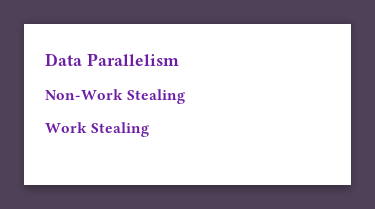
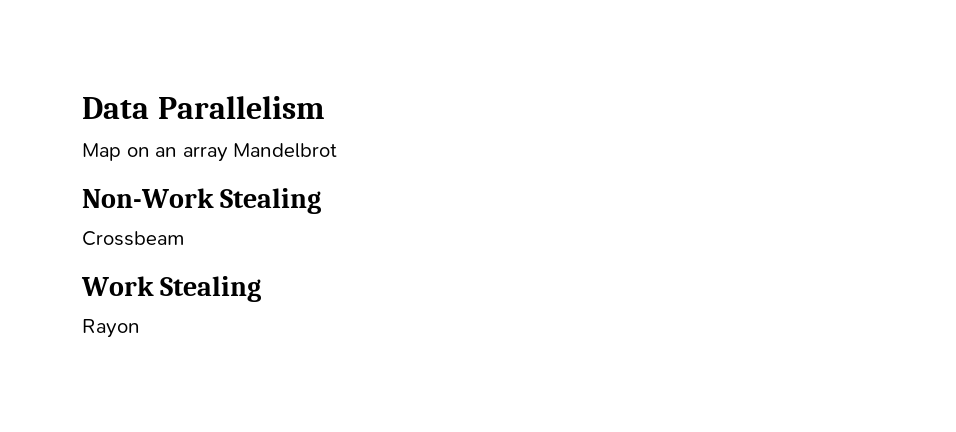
+ Map on an array Mandelbrot
+ Crossbeam
+ Rayon

